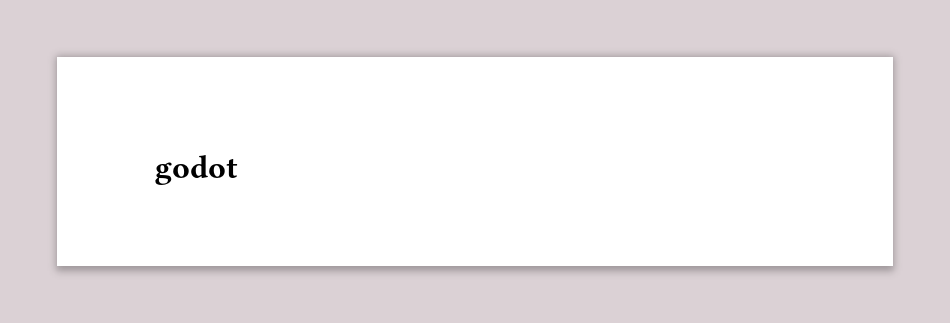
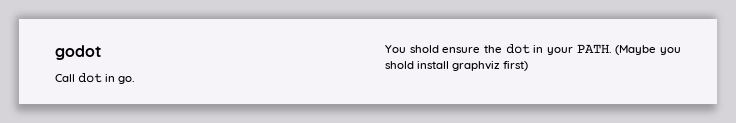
+ Call dot in go.
+ You shold ensure the dot in your PATH. (Maybe you shold install graphviz first)

